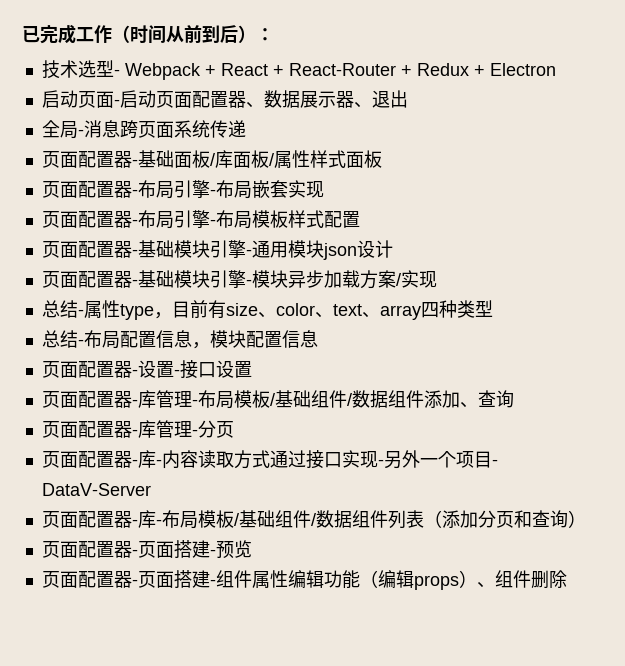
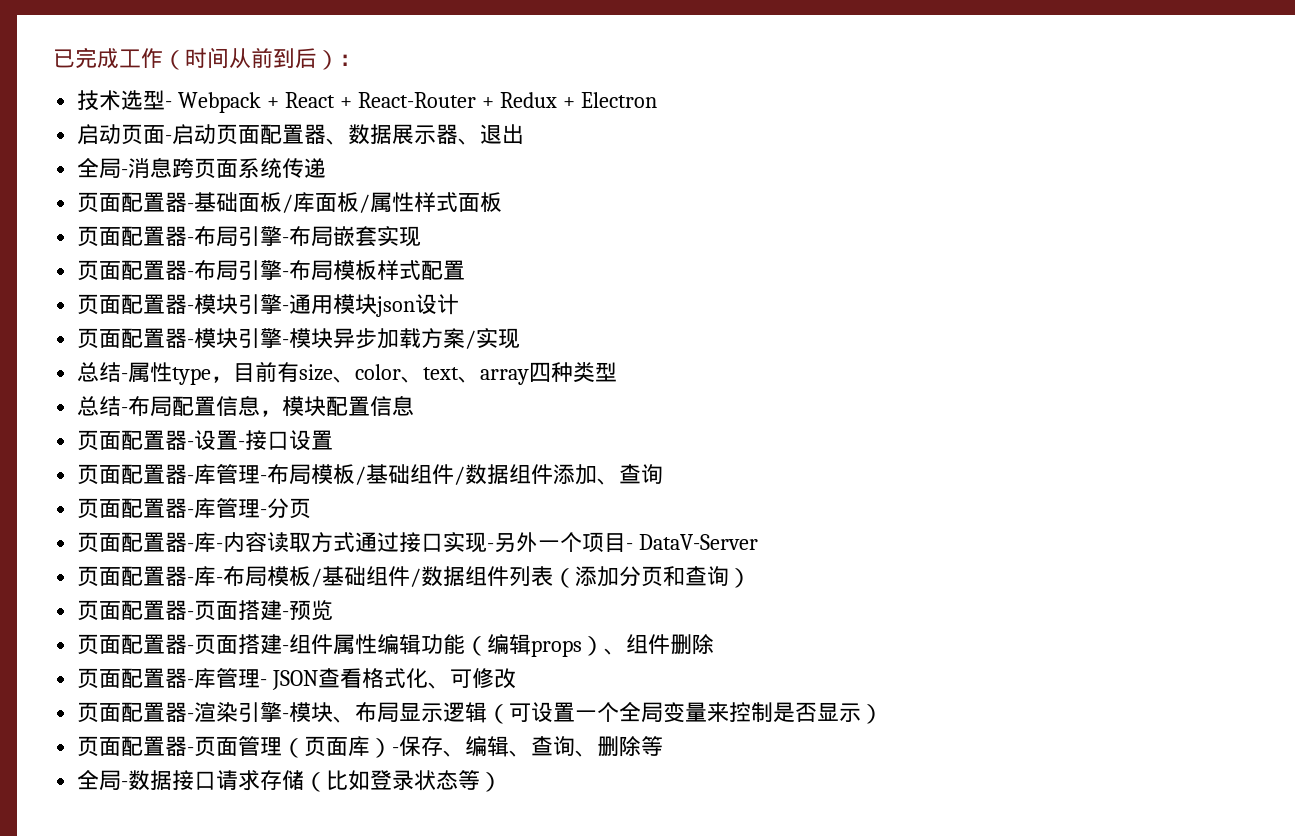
- 页面配置器-基础模块引擎-通用模块json设计
+ 页面配置器-模块引擎-通用模块json设计
- 页面配置器-基础模块引擎-模块异步加载方案/实现
+ 页面配置器-模块引擎-模块异步加载方案/实现
+ 页面配置器-库管理- JSON查看格式化、可修改
+ 页面配置器-渲染引擎-模块、布局显示逻辑（可设置一个全局变量来控制是否显示）
+ 页面配置器-页面管理（页面库）-保存、编辑、查询、删除等
+ 全局-数据接口请求存储（比如登录状态等）

